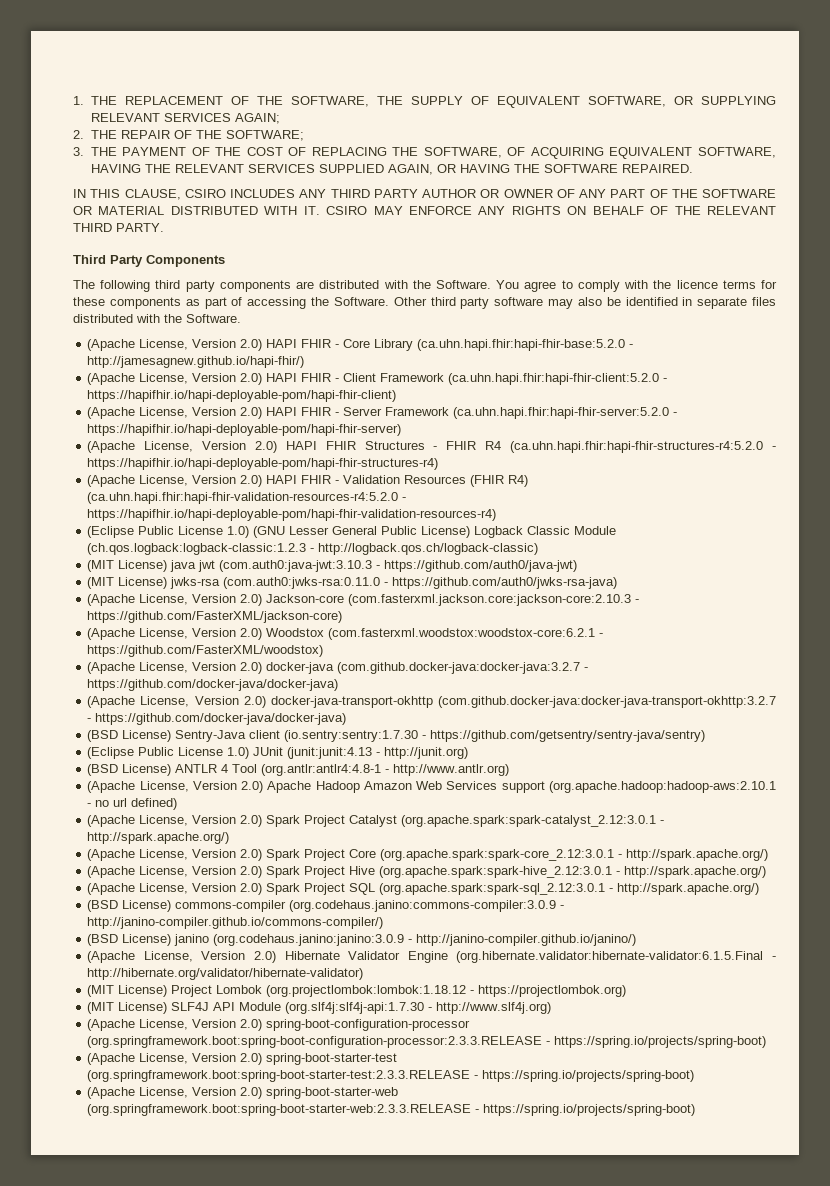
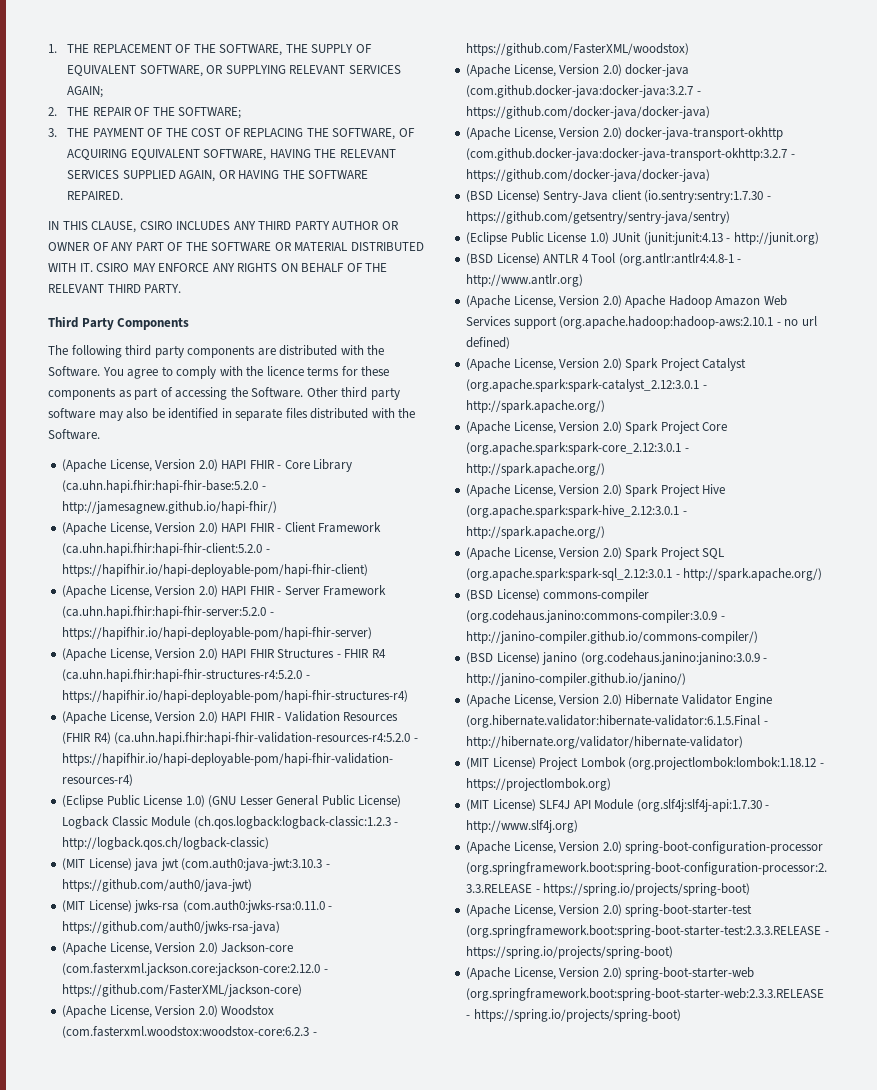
- (Apache License, Version 2.0) Jackson-core (com.fasterxml.jackson.core:jackson-core:2.10.3 - https://github.com/FasterXML/jackson-core)
+ (Apache License, Version 2.0) Jackson-core (com.fasterxml.jackson.core:jackson-core:2.12.0 - https://github.com/FasterXML/jackson-core)
- (Apache License, Version 2.0) Woodstox (com.fasterxml.woodstox:woodstox-core:6.2.1 - https://github.com/FasterXML/woodstox)
+ (Apache License, Version 2.0) Woodstox (com.fasterxml.woodstox:woodstox-core:6.2.3 - https://github.com/FasterXML/woodstox)

